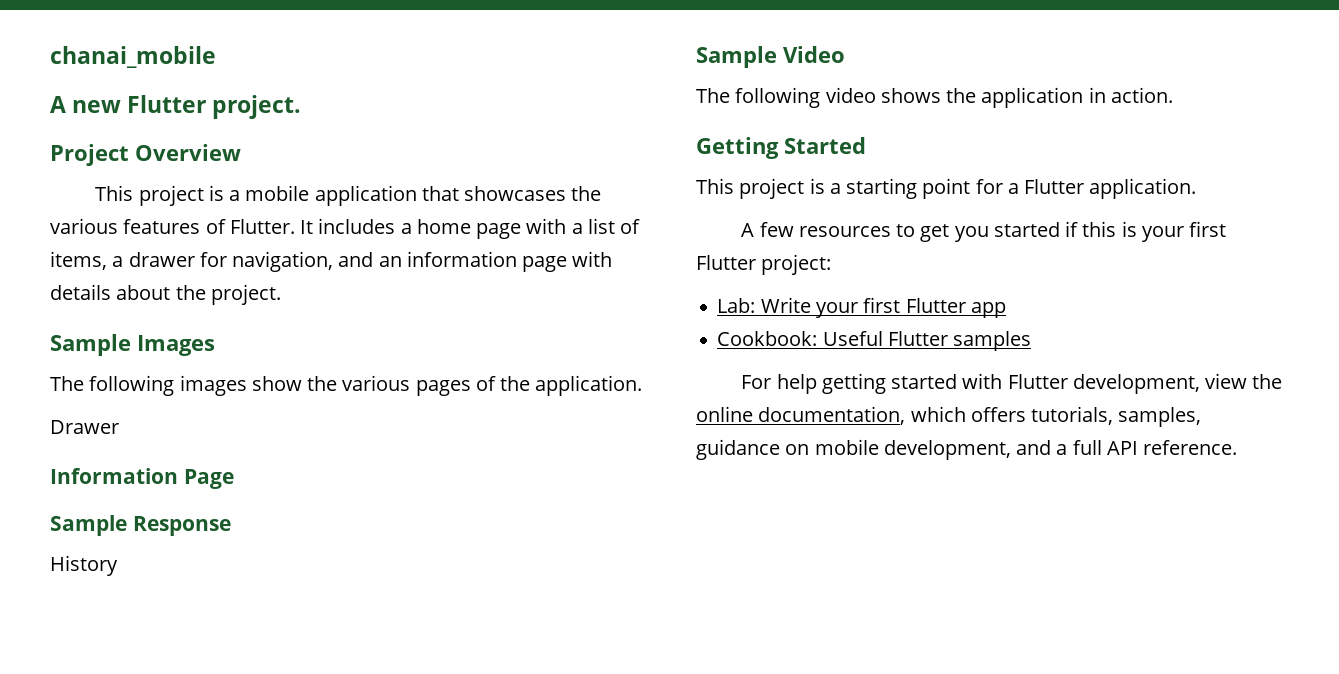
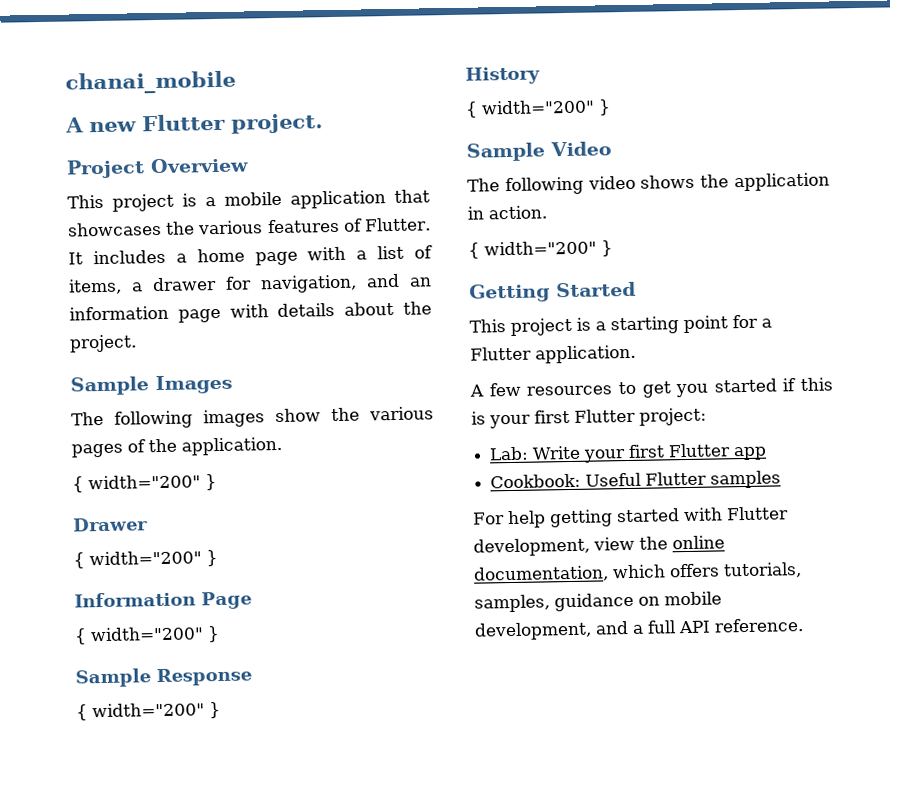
  The following images show the various pages of the application.
+ { width="200" }
  Drawer
+ { width="200" }
  Information Page
+ { width="200" }
  Sample Response
+ { width="200" }
  History
+ { width="200" }
  The following video shows the application in action.
+ { width="200" }

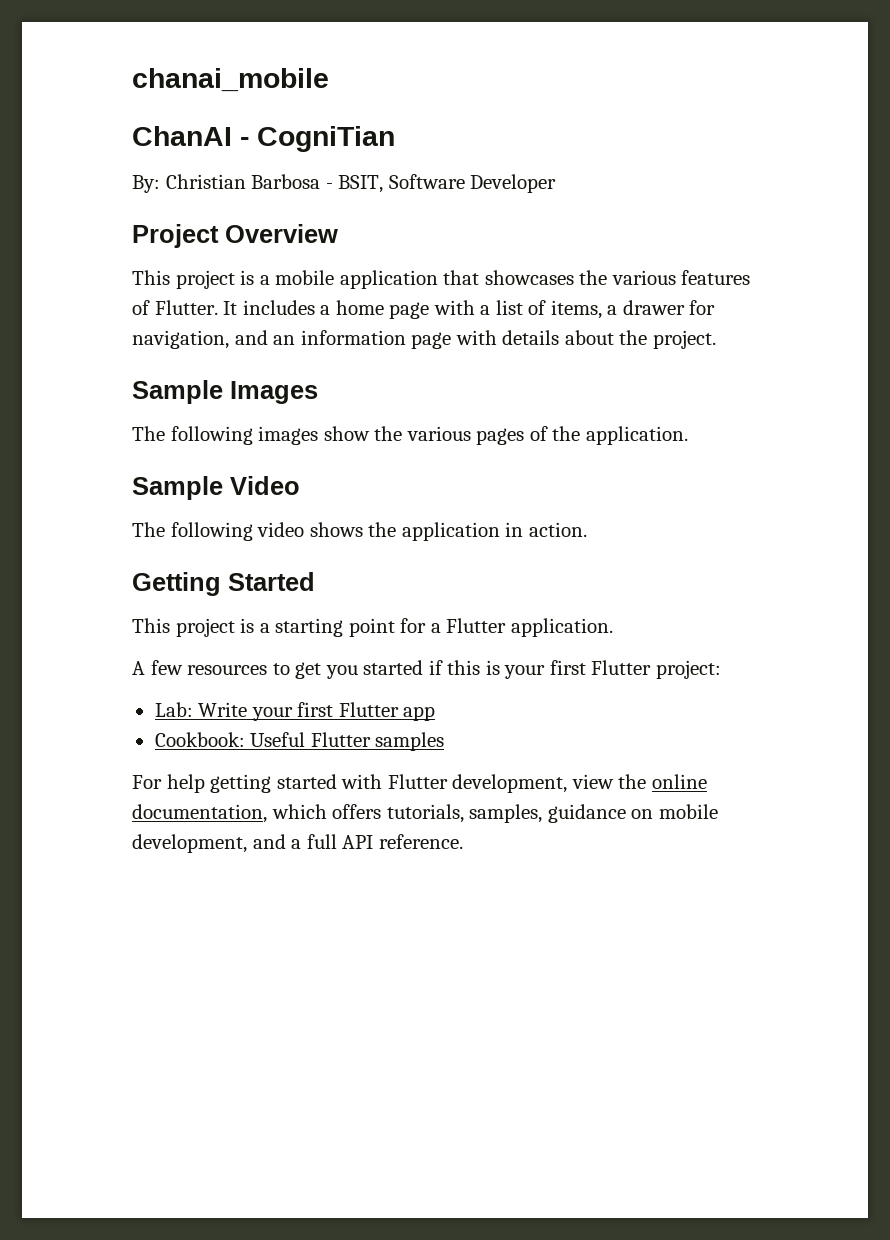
- A new Flutter project.
+ ChanAI - CogniTian
+ By: Christian Barbosa - BSIT, Software Developer
  The following images show the various pages of the application.
- { width="200" }
- Drawer
- { width="200" }
- Information Page
- { width="200" }
- Sample Response
- { width="200" }
- History
- { width="200" }
  The following video shows the application in action.
- { width="200" }

